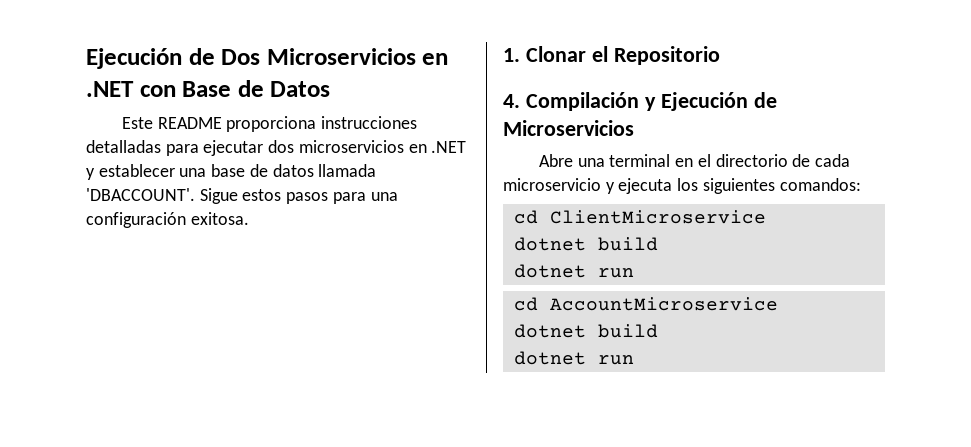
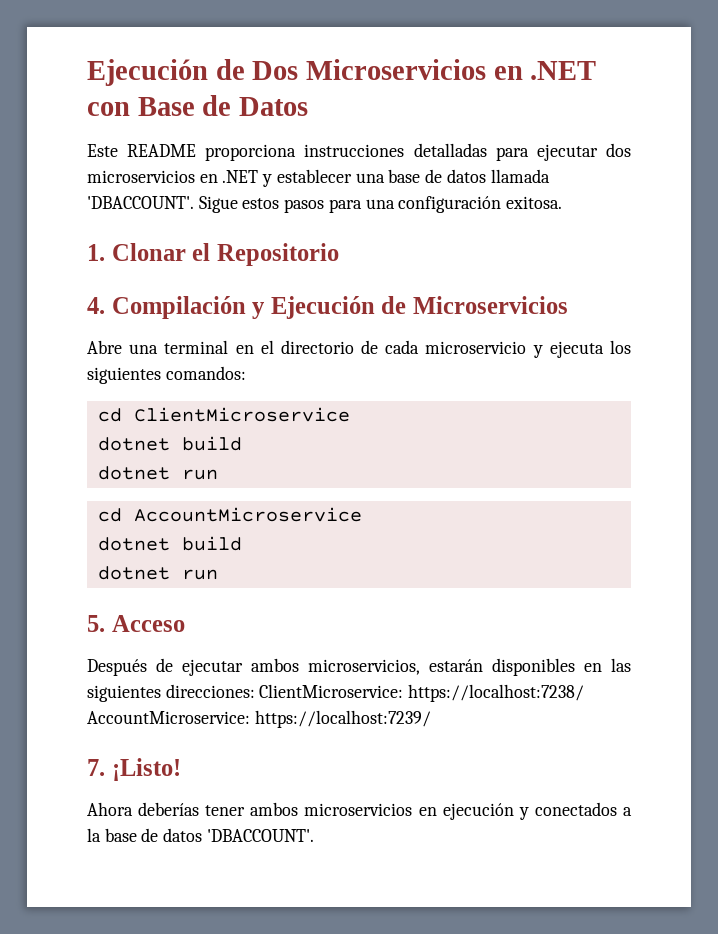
+ 5. Acceso
+ Después de ejecutar ambos microservicios, estarán disponibles en las siguientes direcciones: ClientMicroservice: https://localhost:7238/ AccountMicroservice: https://localhost:7239/
+ 7. ¡Listo!
+ Ahora deberías tener ambos microservicios en ejecución y conectados a la base de datos 'DBACCOUNT'.

